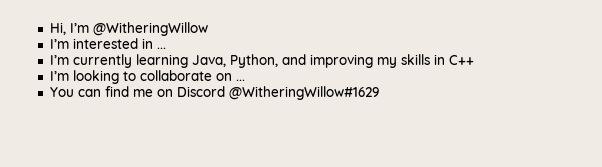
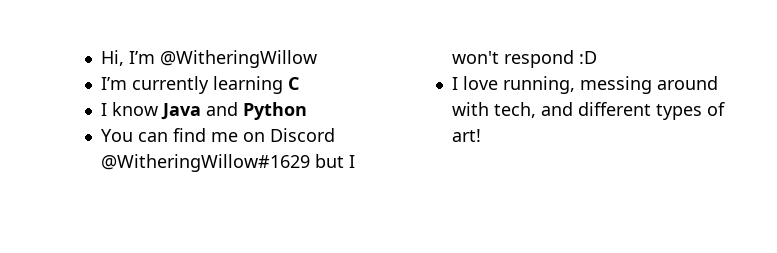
- I’m interested in ...
- I’m currently learning Java, Python, and improving my skills in C++
- I’m looking to collaborate on ...
+ I’m currently learning C
+ I know Java and Python
- You can find me on Discord @WitheringWillow#1629
+ You can find me on Discord @WitheringWillow#1629 but I won't respond :D
+ I love running, messing around with tech, and different types of art!

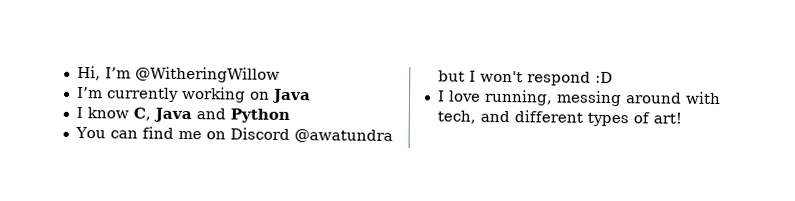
- I’m currently learning C
+ I’m currently working on Java
- I know Java and Python
+ I know C, Java and Python
- You can find me on Discord @WitheringWillow#1629 but I won't respond :D
+ You can find me on Discord @awatundra but I won't respond :D

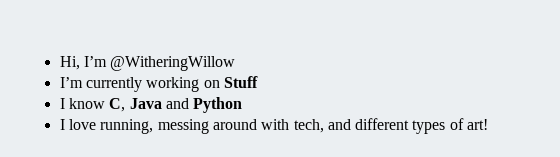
- I’m currently working on Java
+ I’m currently working on Stuff
- You can find me on Discord @awatundra but I won't respond :D

